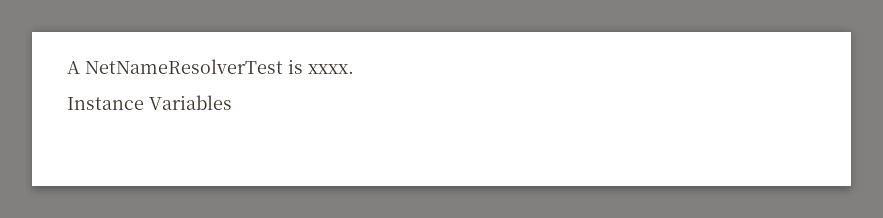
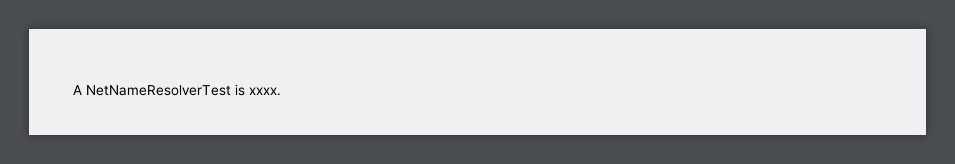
- Instance Variables

